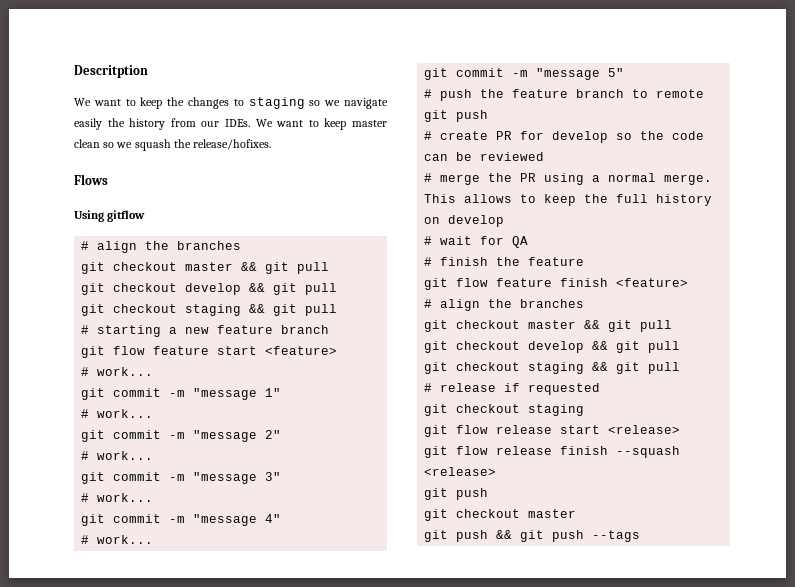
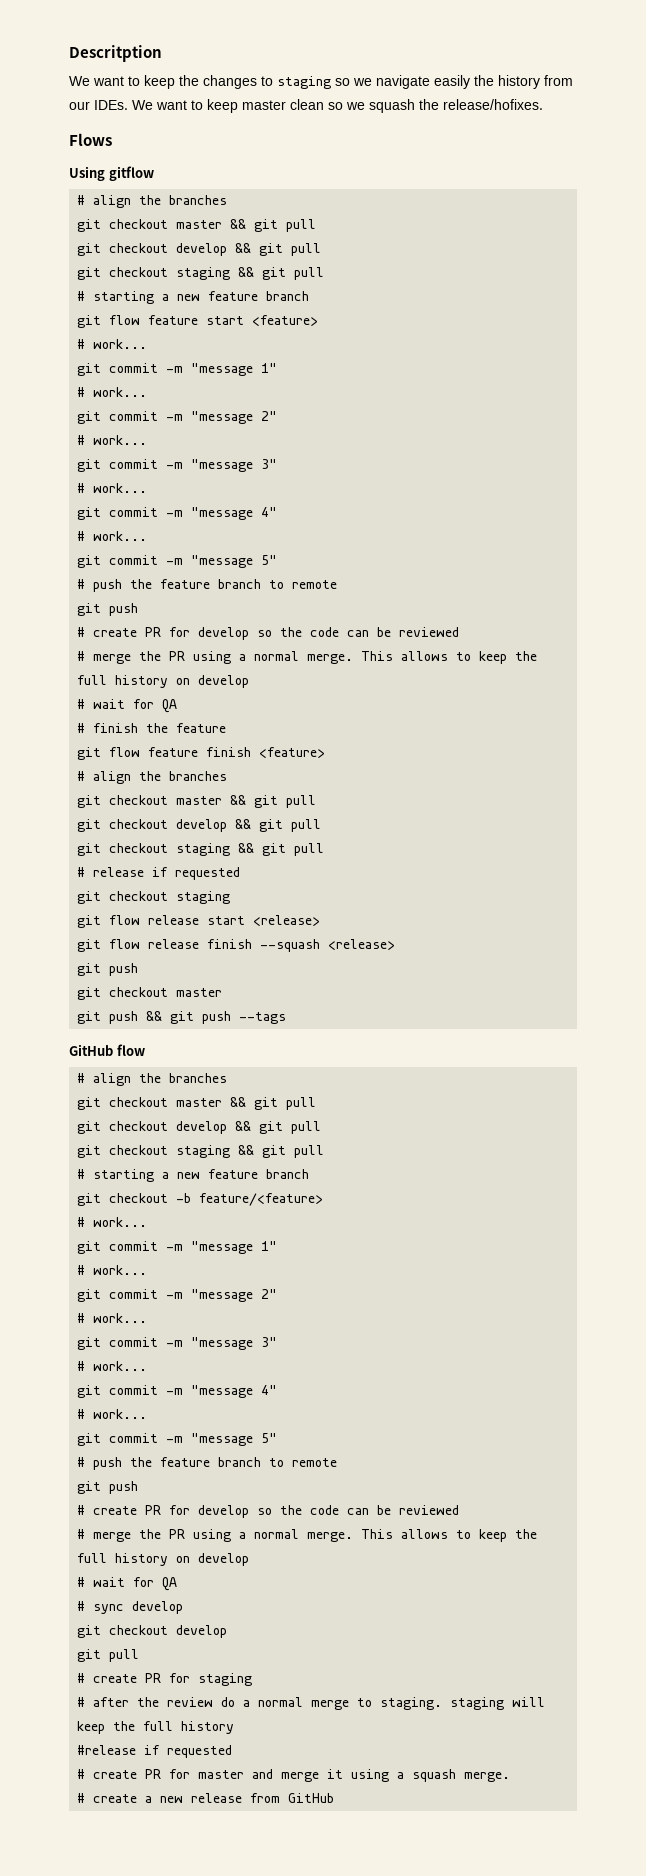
+ GitHub flow
+ # align the branches
+ git checkout master && git pull
+ git checkout develop && git pull
+ git checkout staging && git pull
+ # starting a new feature branch
+ git checkout -b feature/<feature>
+ # work...
+ git commit -m "message 1"
+ # work...
+ git commit -m "message 2"
+ # work...
+ git commit -m "message 3"
+ # work...
+ git commit -m "message 4"
+ # work...
+ git commit -m "message 5"
+ # push the feature branch to remote
+ git push
+ # create PR for develop so the code can be reviewed
+ # merge the PR using a normal merge. This allows to keep the full history on develop
+ # wait for QA
+ # sync develop
+ git checkout develop
+ git pull
+ # create PR for staging
+ # after the review do a normal merge to staging. staging will keep the full history
+ #release if requested
+ # create PR for master and merge it using a squash merge.
+ # create a new release from GitHub

